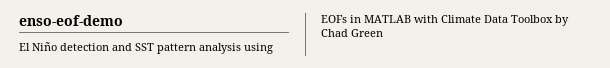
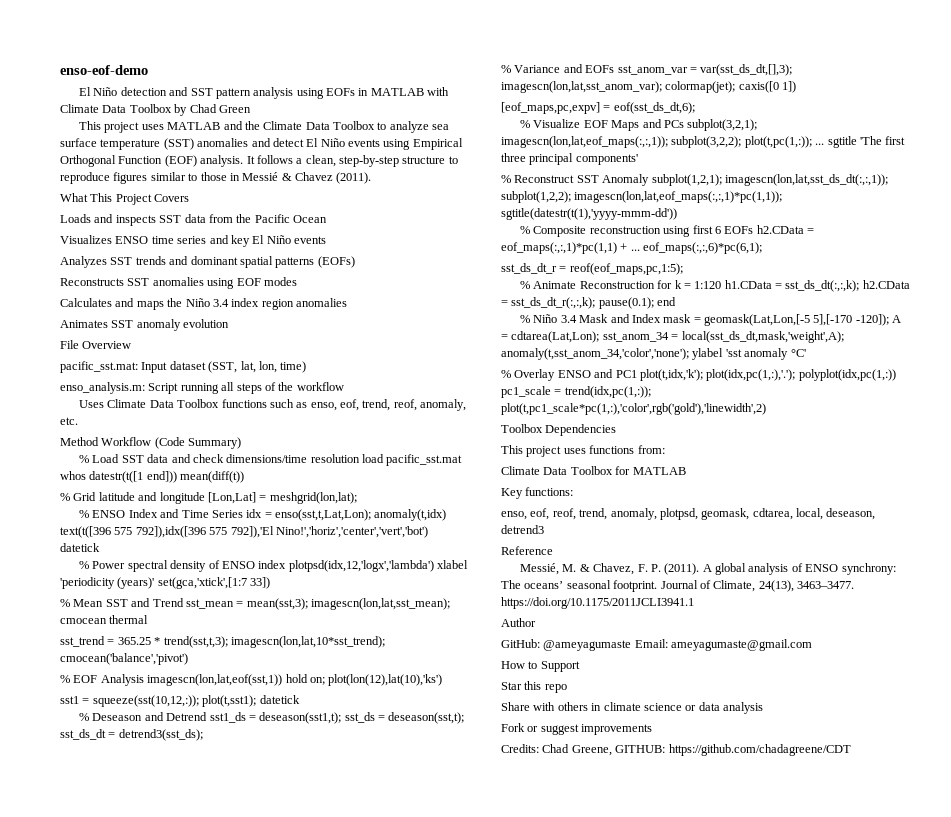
+ This project uses MATLAB and the Climate Data Toolbox to analyze sea surface temperature (SST) anomalies and detect El Niño events using Empirical Orthogonal Function (EOF) analysis. It follows a clean, step-by-step structure to reproduce figures similar to those in Messié & Chavez (2011).
+ What This Project Covers
+ Loads and inspects SST data from the Pacific Ocean
+ Visualizes ENSO time series and key El Niño events
+ Analyzes SST trends and dominant spatial patterns (EOFs)
+ Reconstructs SST anomalies using EOF modes
+ Calculates and maps the Niño 3.4 index region anomalies
+ Animates SST anomaly evolution
+ File Overview
+ pacific_sst.mat: Input dataset (SST, lat, lon, time)
+ enso_analysis.m: Script running all steps of the workflow
+ Uses Climate Data Toolbox functions such as enso, eof, trend, reof, anomaly, etc.
+ Method Workflow (Code Summary)
+ % Load SST data and check dimensions/time resolution load pacific_sst.mat whos datestr(t([1 end])) mean(diff(t))
+ % Grid latitude and longitude [Lon,Lat] = meshgrid(lon,lat);
+ % ENSO Index and Time Series idx = enso(sst,t,Lat,Lon); anomaly(t,idx) text(t([396 575 792]),idx([396 575 792]),'El Nino!','horiz','center','vert','bot') datetick
+ % Power spectral density of ENSO index plotpsd(idx,12,'logx','lambda') xlabel 'periodicity (years)' set(gca,'xtick',[1:7 33])
+ % Mean SST and Trend sst_mean = mean(sst,3); imagescn(lon,lat,sst_mean); cmocean thermal
+ sst_trend = 365.25 * trend(sst,t,3); imagescn(lon,lat,10*sst_trend); cmocean('balance','pivot')
+ % EOF Analysis imagescn(lon,lat,eof(sst,1)) hold on; plot(lon(12),lat(10),'ks')
+ sst1 = squeeze(sst(10,12,:)); plot(t,sst1); datetick
+ % Deseason and Detrend sst1_ds = deseason(sst1,t); sst_ds = deseason(sst,t); sst_ds_dt = detrend3(sst_ds);
+ % Variance and EOFs sst_anom_var = var(sst_ds_dt,[],3); imagescn(lon,lat,sst_anom_var); colormap(jet); caxis([0 1])
+ [eof_maps,pc,expv] = eof(sst_ds_dt,6);
+ % Visualize EOF Maps and PCs subplot(3,2,1); imagescn(lon,lat,eof_maps(:,:,1)); subplot(3,2,2); plot(t,pc(1,:)); ... sgtitle 'The first three principal components'
+ % Reconstruct SST Anomaly subplot(1,2,1); imagescn(lon,lat,sst_ds_dt(:,:,1)); subplot(1,2,2); imagescn(lon,lat,eof_maps(:,:,1)*pc(1,1)); sgtitle(datestr(t(1),'yyyy-mmm-dd'))
+ % Composite reconstruction using first 6 EOFs h2.CData = eof_maps(:,:,1)*pc(1,1) + ... eof_maps(:,:,6)*pc(6,1);
+ sst_ds_dt_r = reof(eof_maps,pc,1:5);
+ % Animate Reconstruction for k = 1:120 h1.CData = sst_ds_dt(:,:,k); h2.CData = sst_ds_dt_r(:,:,k); pause(0.1); end
+ % Niño 3.4 Mask and Index mask = geomask(Lat,Lon,[-5 5],[-170 -120]); A = cdtarea(Lat,Lon); sst_anom_34 = local(sst_ds_dt,mask,'weight',A); anomaly(t,sst_anom_34,'color','none'); ylabel 'sst anomaly °C'
+ % Overlay ENSO and PC1 plot(t,idx,'k'); plot(idx,pc(1,:),'.'); polyplot(idx,pc(1,:)) pc1_scale = trend(idx,pc(1,:)); plot(t,pc1_scale*pc(1,:),'color',rgb('gold'),'linewidth',2)
+ Toolbox Dependencies
+ This project uses functions from:
+ Climate Data Toolbox for MATLAB
+ Key functions:
+ enso, eof, reof, trend, anomaly, plotpsd, geomask, cdtarea, local, deseason, detrend3
+ Reference
+ Messié, M. & Chavez, F. P. (2011). A global analysis of ENSO synchrony: The oceans’ seasonal footprint. Journal of Climate, 24(13), 3463–3477. https://doi.org/10.1175/2011JCLI3941.1
+ Author
+ GitHub: @ameyagumaste Email: ameyagumaste@gmail.com
+ How to Support
+ Star this repo
+ Share with others in climate science or data analysis
+ Fork or suggest improvements
+ Credits: Chad Greene, GITHUB: https://github.com/chadagreene/CDT

